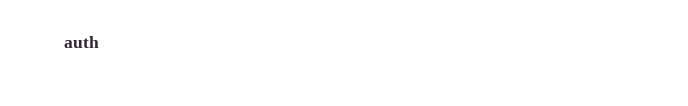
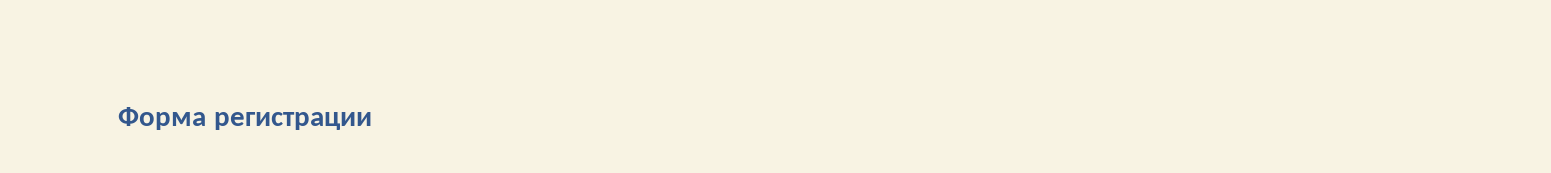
- auth
+ Форма регистрации

